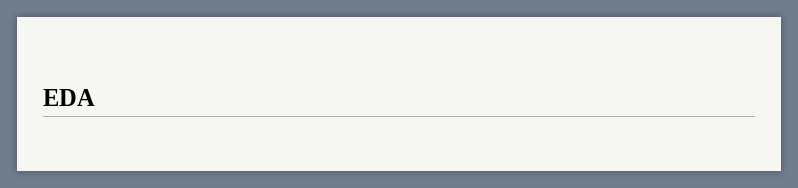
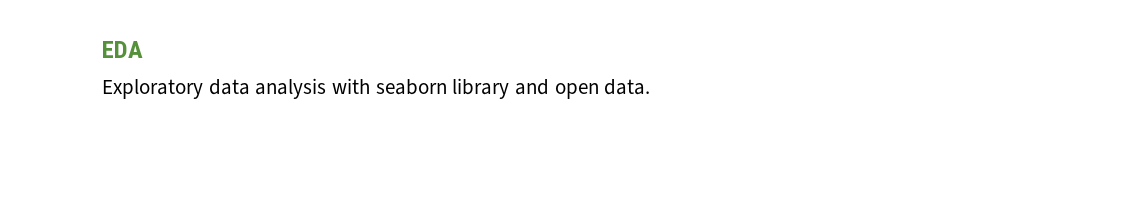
+ Exploratory data analysis with seaborn library and open data.

